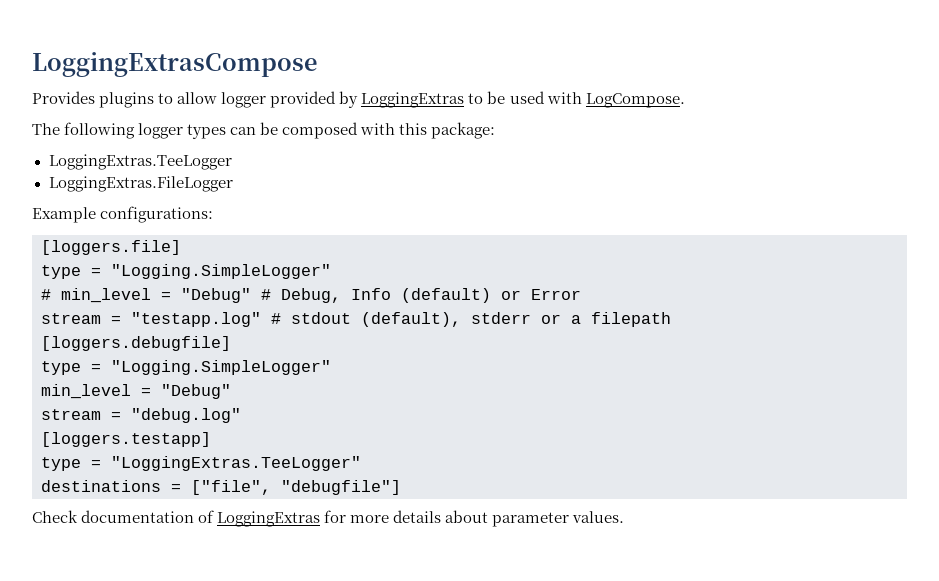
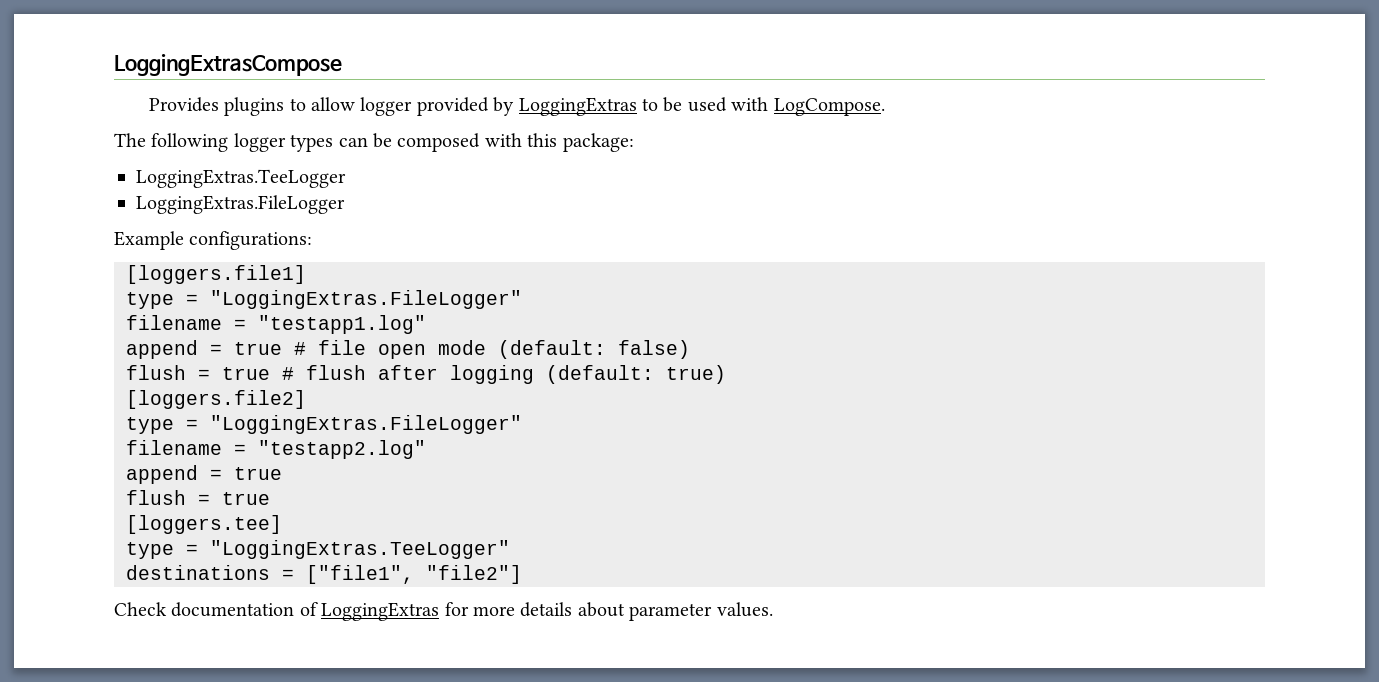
- [loggers.file]
- type = "Logging.SimpleLogger"
- # min_level = "Debug" # Debug, Info (default) or Error
- stream = "testapp.log" # stdout (default), stderr or a filepath
- [loggers.debugfile]
- type = "Logging.SimpleLogger"
- min_level = "Debug"
- stream = "debug.log"
- [loggers.testapp]
+ [loggers.file1]
+ type = "LoggingExtras.FileLogger"
+ filename = "testapp1.log"
+ append = true # file open mode (default: false)
+ flush = true # flush after logging (default: true)
+ [loggers.file2]
+ type = "LoggingExtras.FileLogger"
+ filename = "testapp2.log"
+ append = true
+ flush = true
+ [loggers.tee]
- destinations = ["file", "debugfile"]
+ destinations = ["file1", "file2"]

